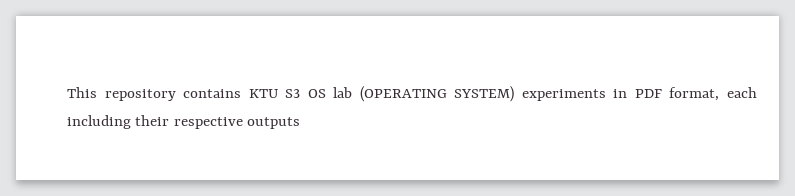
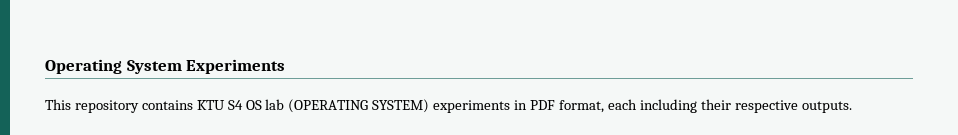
+ Operating System Experiments
- This repository contains KTU S3 OS lab (OPERATING SYSTEM) experiments in PDF format, each including their respective outputs
+ This repository contains KTU S4 OS lab (OPERATING SYSTEM) experiments in PDF format, each including their respective outputs.

